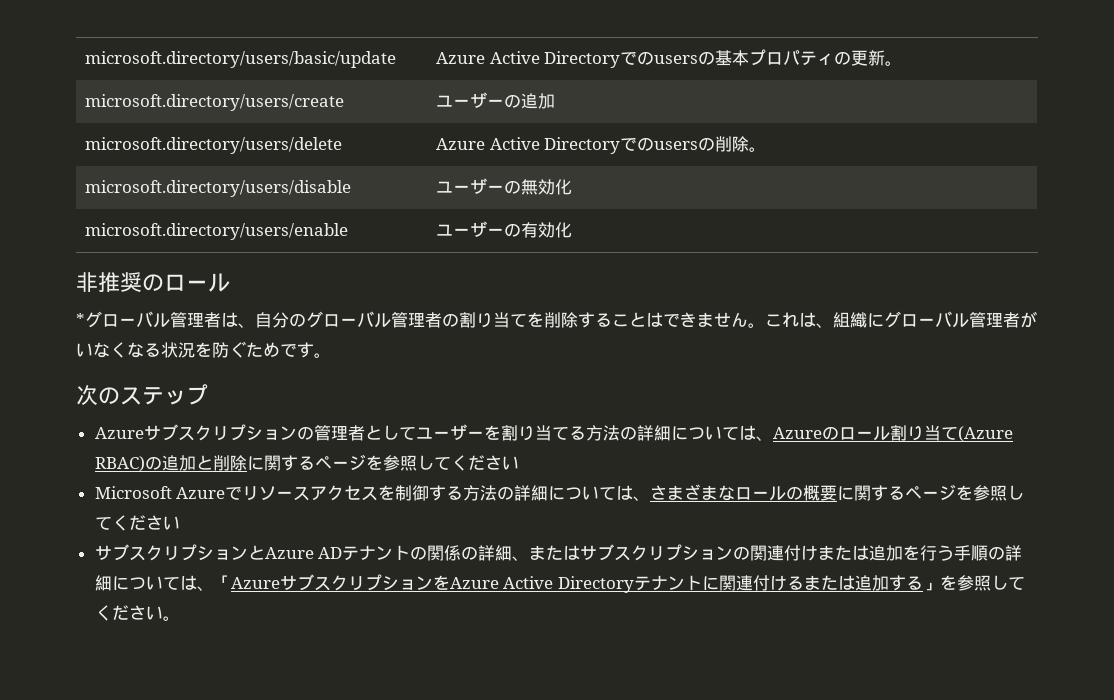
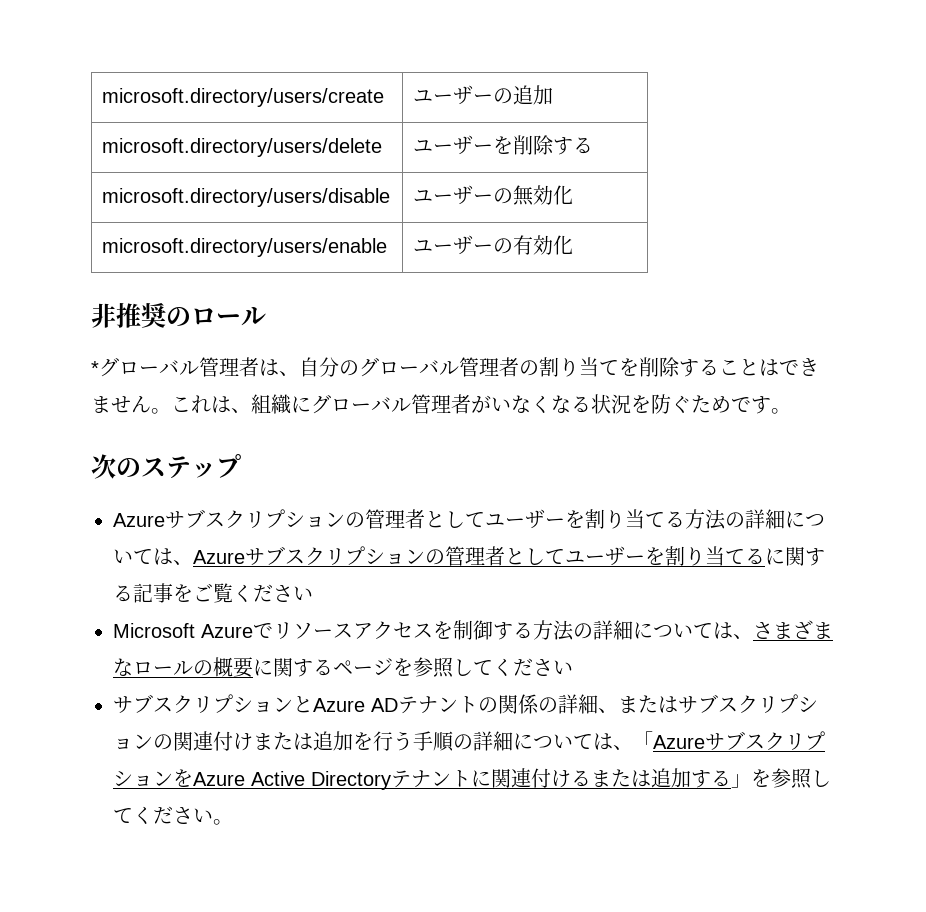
- microsoft.directory/users/basic/update | Azure Active Directoryでのusersの基本プロパティの更新。
- microsoft.directory/users/delete | Azure Active Directoryでのusersの削除。
+ microsoft.directory/users/delete | ユーザーを削除する
- Azureサブスクリプションの管理者としてユーザーを割り当てる方法の詳細については、Azureのロール割り当て(Azure RBAC)の追加と削除に関するページを参照してください
+ Azureサブスクリプションの管理者としてユーザーを割り当てる方法の詳細については、Azureサブスクリプションの管理者としてユーザーを割り当てるに関する記事をご覧ください

